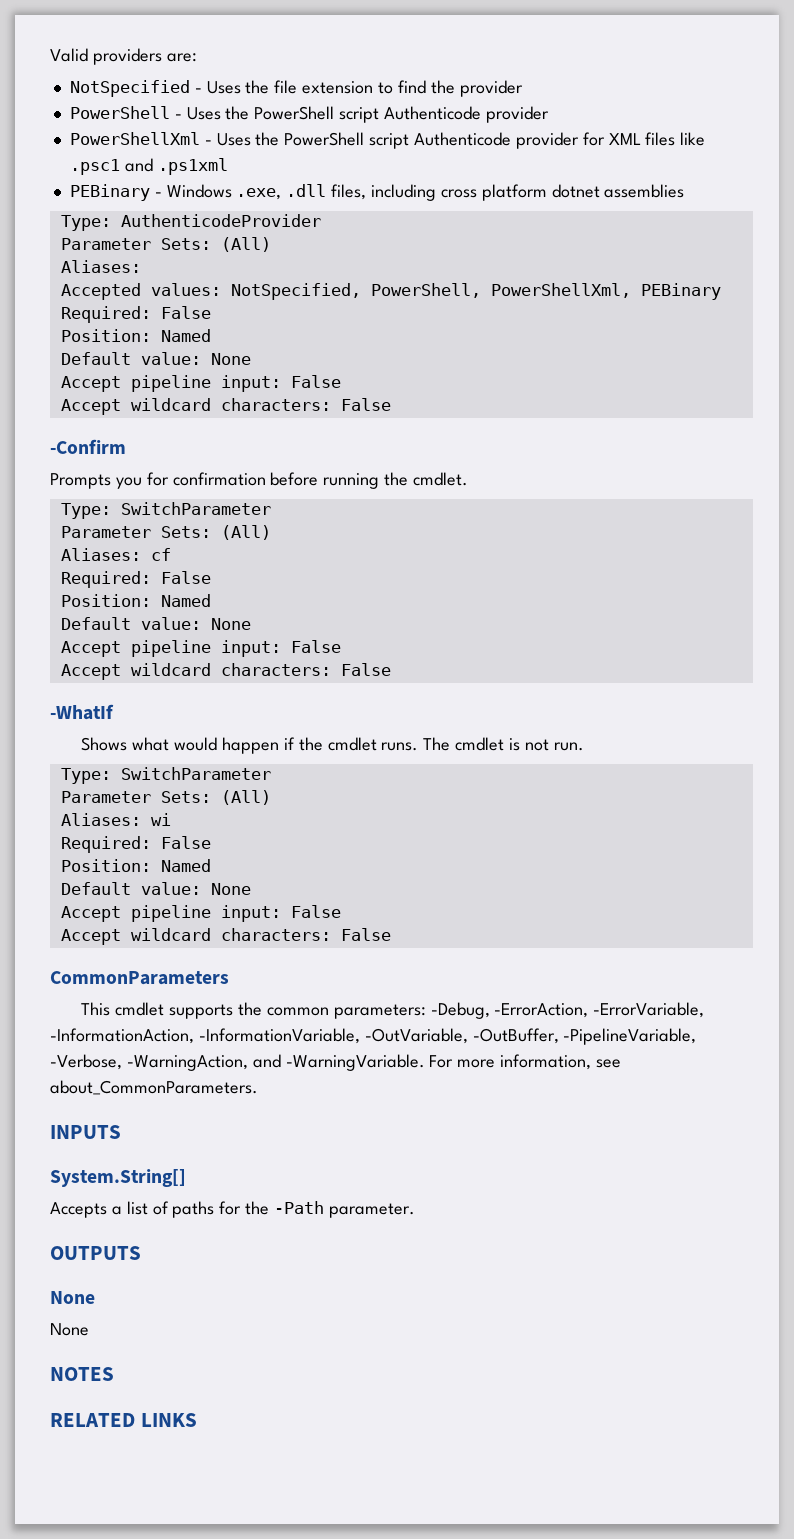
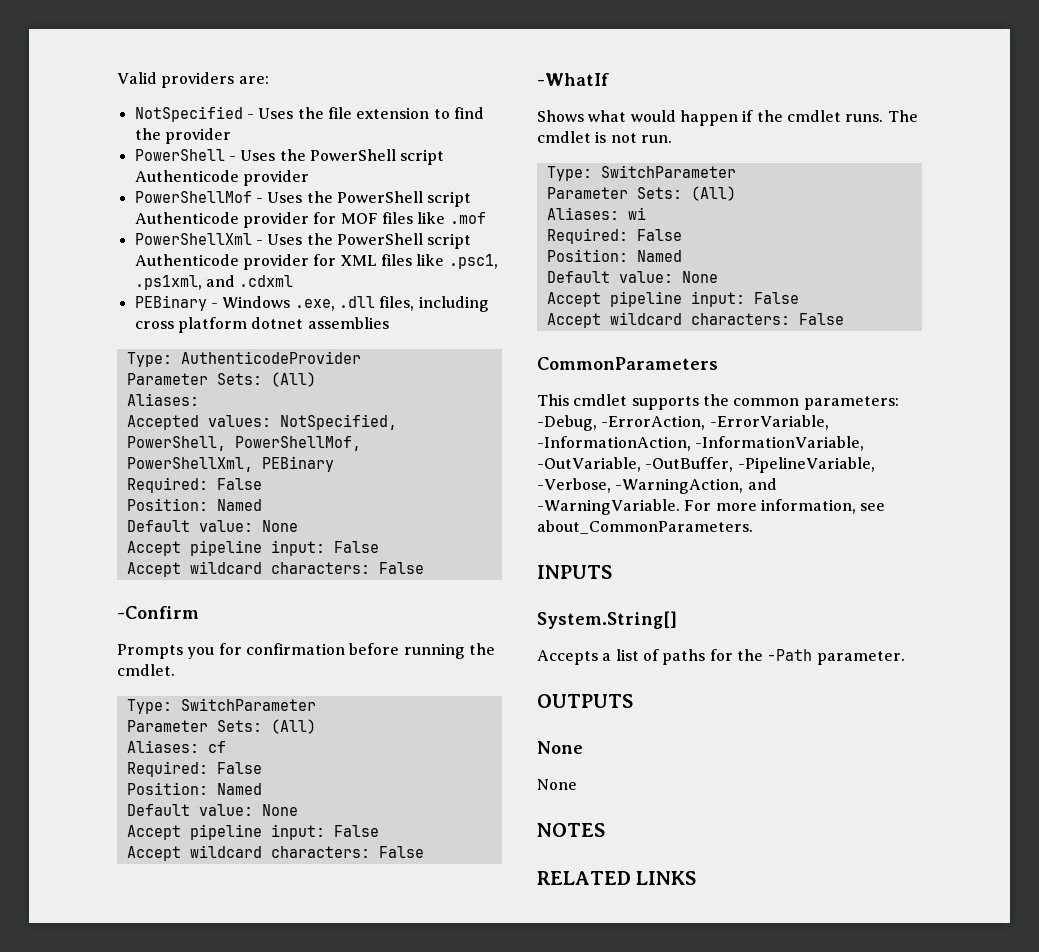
+ PowerShellMof - Uses the PowerShell script Authenticode provider for MOF files like .mof
- PowerShellXml - Uses the PowerShell script Authenticode provider for XML files like .psc1 and .ps1xml
+ PowerShellXml - Uses the PowerShell script Authenticode provider for XML files like .psc1, .ps1xml, and .cdxml
- Accepted values: NotSpecified, PowerShell, PowerShellXml, PEBinary
+ Accepted values: NotSpecified, PowerShell, PowerShellMof, PowerShellXml, PEBinary

